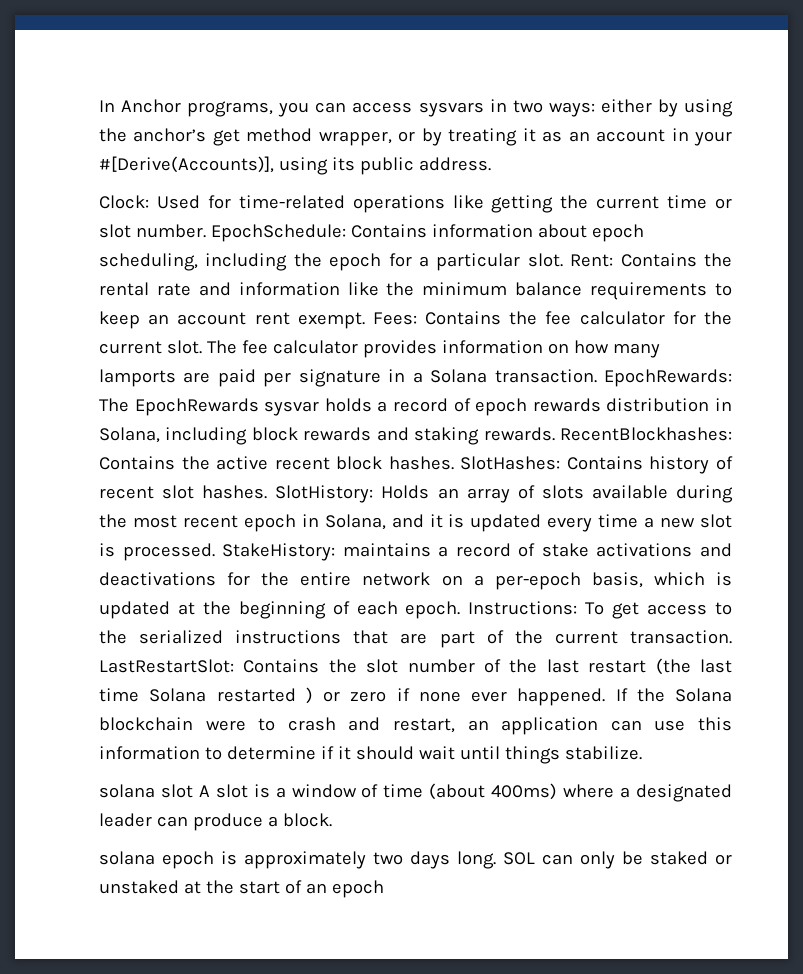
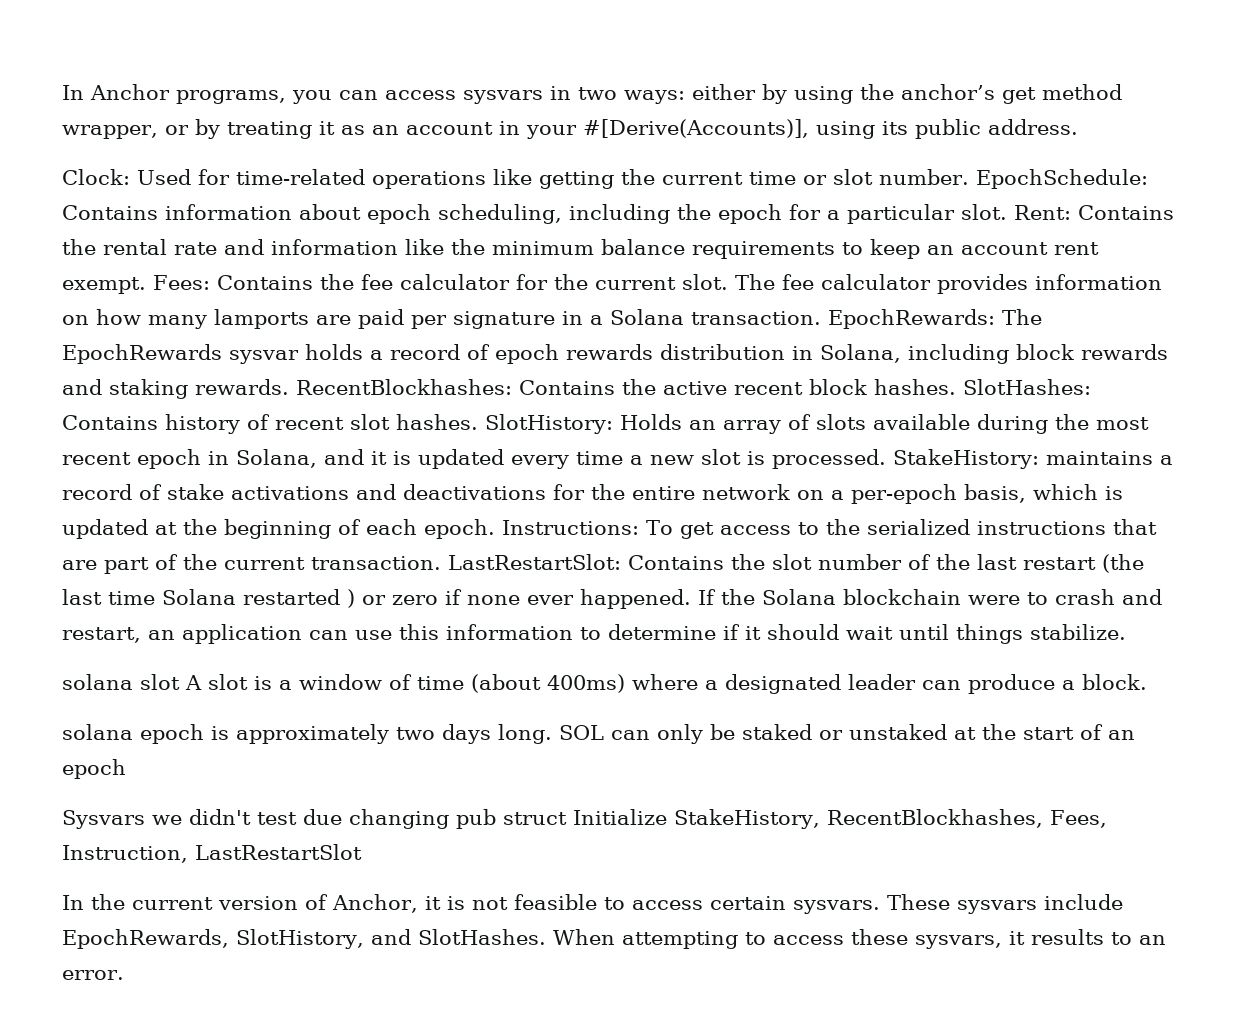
+ Sysvars we didn't test due changing pub struct Initialize StakeHistory, RecentBlockhashes, Fees, Instruction, LastRestartSlot
+ In the current version of Anchor, it is not feasible to access certain sysvars. These sysvars include EpochRewards, SlotHistory, and SlotHashes. When attempting to access these sysvars, it results to an error.

